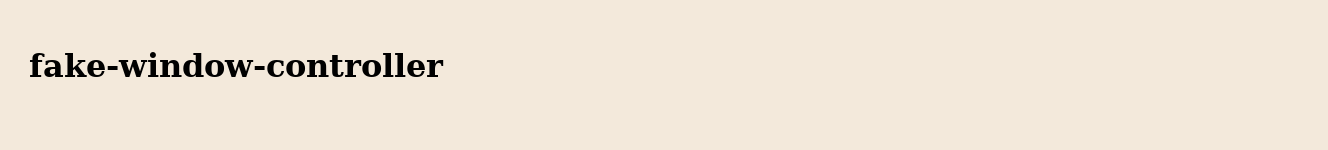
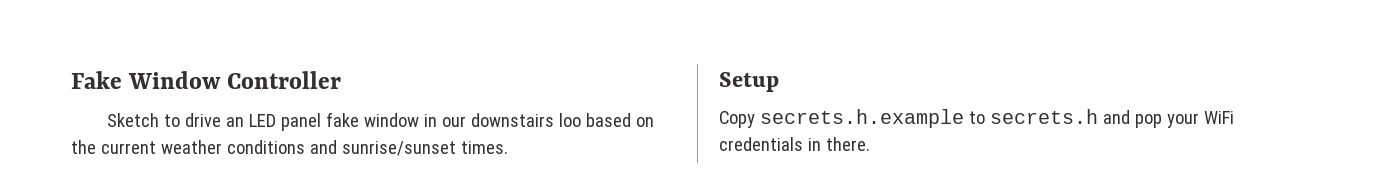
- fake-window-controller
+ Fake Window Controller
+ Sketch to drive an LED panel fake window in our downstairs loo based on the current weather conditions and sunrise/sunset times.
+ Setup
+ Copy secrets.h.example to secrets.h and pop your WiFi credentials in there.

